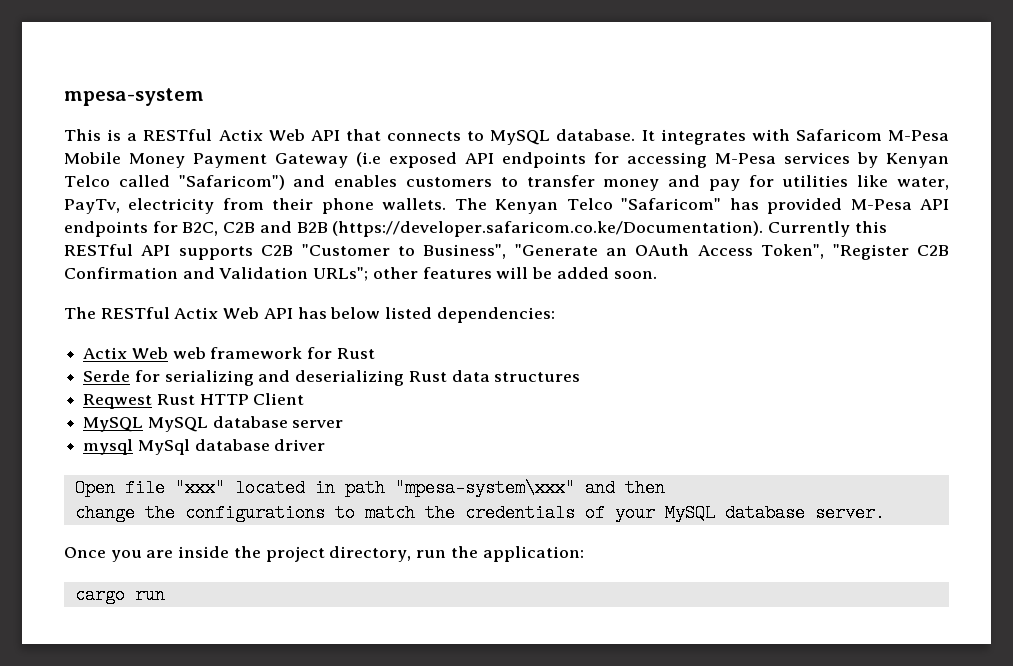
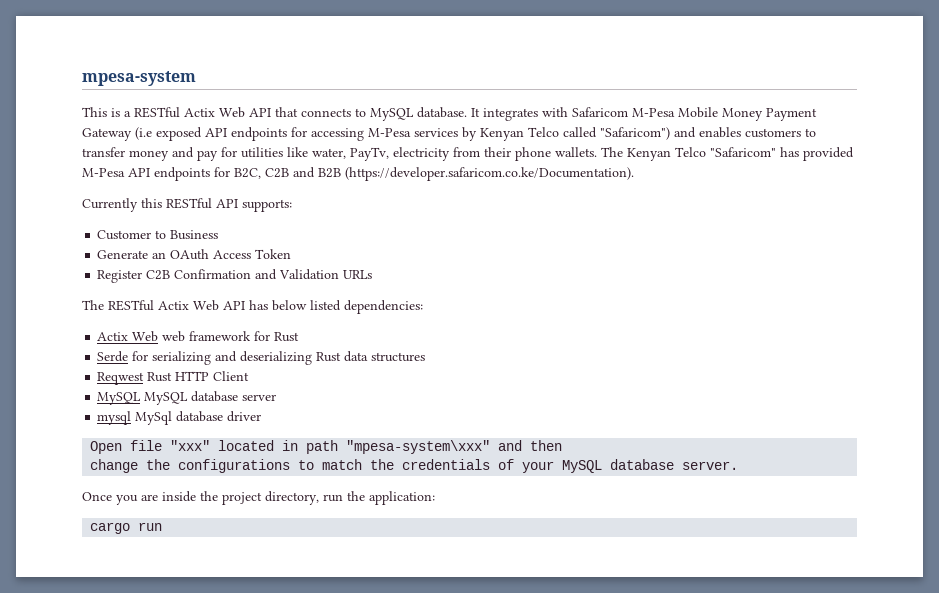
- The Kenyan Telco "Safaricom" has provided M-Pesa API endpoints for B2C, C2B and B2B (https://developer.safaricom.co.ke/Documentation). Currently this RESTful API supports C2B "Customer to Business", "Generate an OAuth Access Token", "Register C2B Confirmation and Validation URLs"; other features will be added soon.
+ The Kenyan Telco "Safaricom" has provided M-Pesa API endpoints for B2C, C2B and B2B (https://developer.safaricom.co.ke/Documentation).
+ Currently this RESTful API supports:
+ Customer to Business
+ Generate an OAuth Access Token
+ Register C2B Confirmation and Validation URLs

